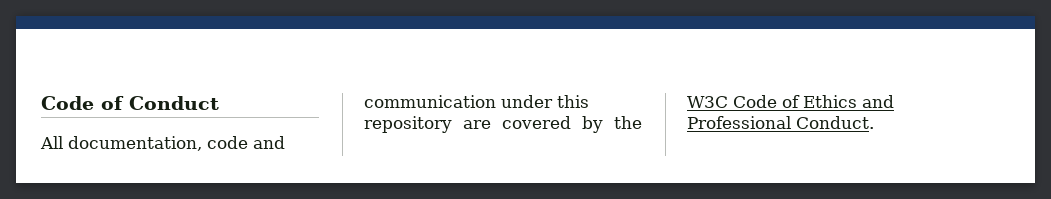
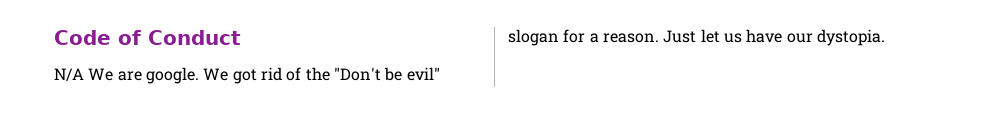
- All documentation, code and communication under this repository are covered by the W3C Code of Ethics and Professional Conduct.
+ N/A We are google. We got rid of the "Don't be evil" slogan for a reason. Just let us have our dystopia.

